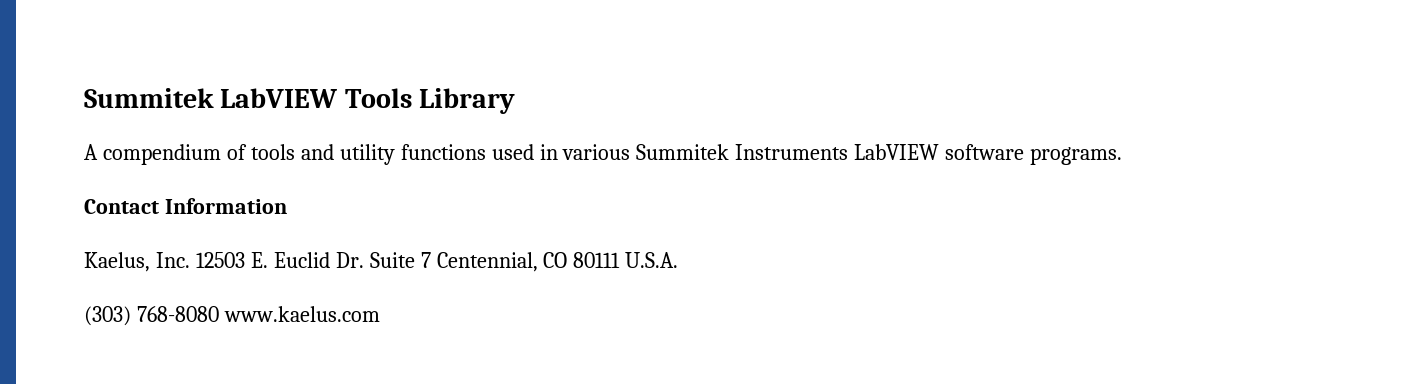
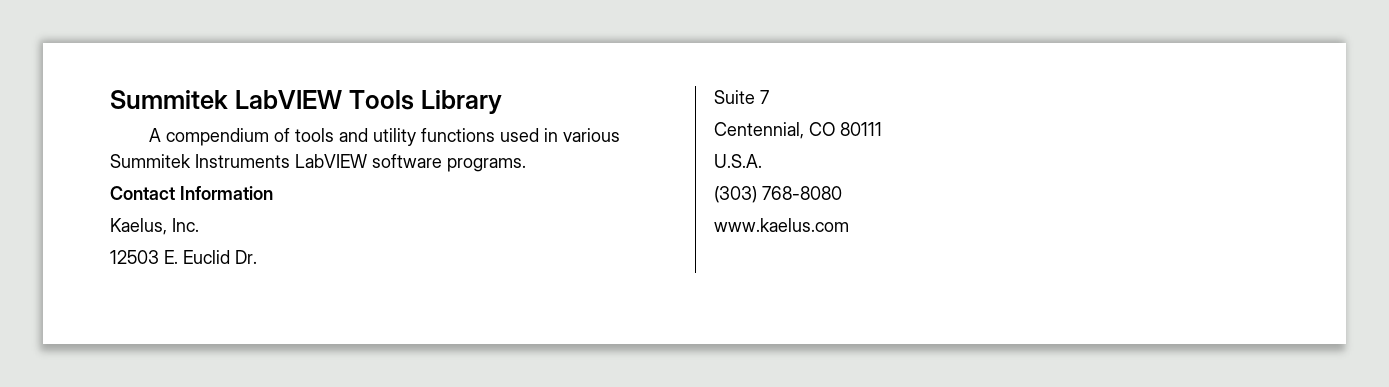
- Kaelus, Inc. 12503 E. Euclid Dr. Suite 7 Centennial, CO 80111 U.S.A.
+ Kaelus, Inc.
+ 12503 E. Euclid Dr.
+ Suite 7
+ Centennial, CO 80111
+ U.S.A.
- (303) 768-8080 www.kaelus.com
+ (303) 768-8080
+ www.kaelus.com

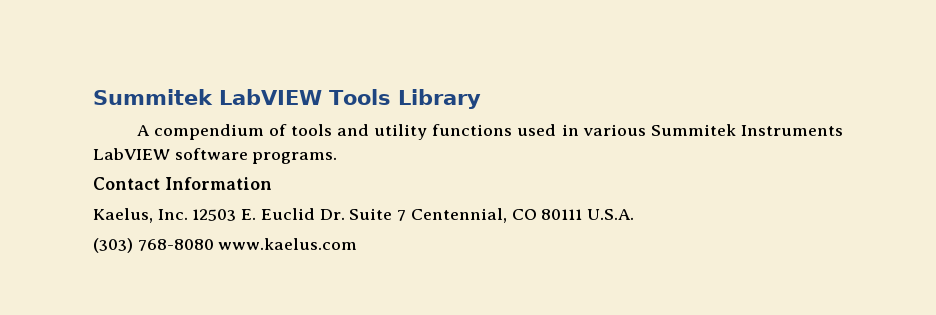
- Kaelus, Inc.
- 12503 E. Euclid Dr.
- Suite 7
- Centennial, CO 80111
- U.S.A.
+ Kaelus, Inc. 12503 E. Euclid Dr. Suite 7 Centennial, CO 80111 U.S.A.
- (303) 768-8080
- www.kaelus.com
+ (303) 768-8080 www.kaelus.com

